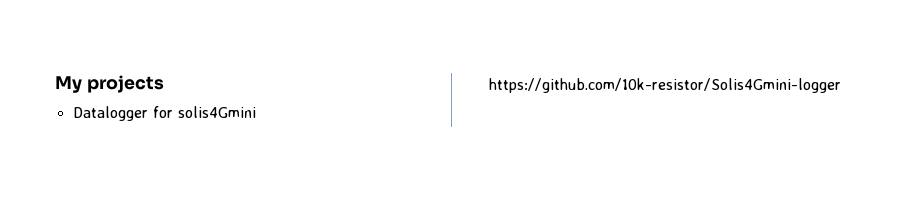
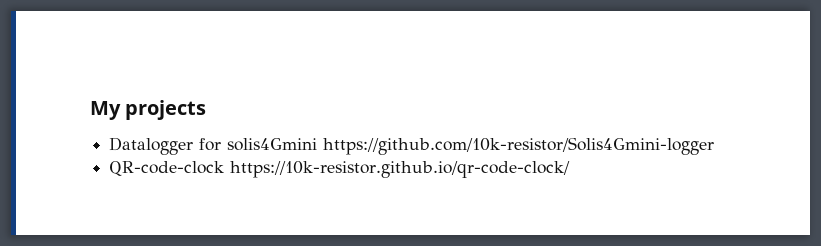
+ QR-code-clock https://10k-resistor.github.io/qr-code-clock/

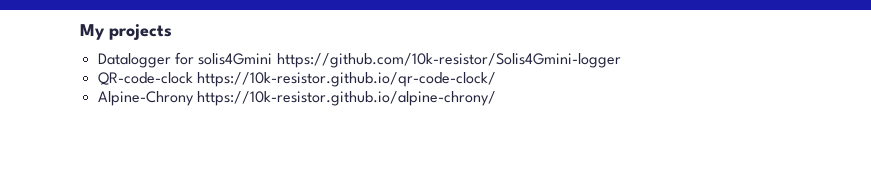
+ Alpine-Chrony https://10k-resistor.github.io/alpine-chrony/

